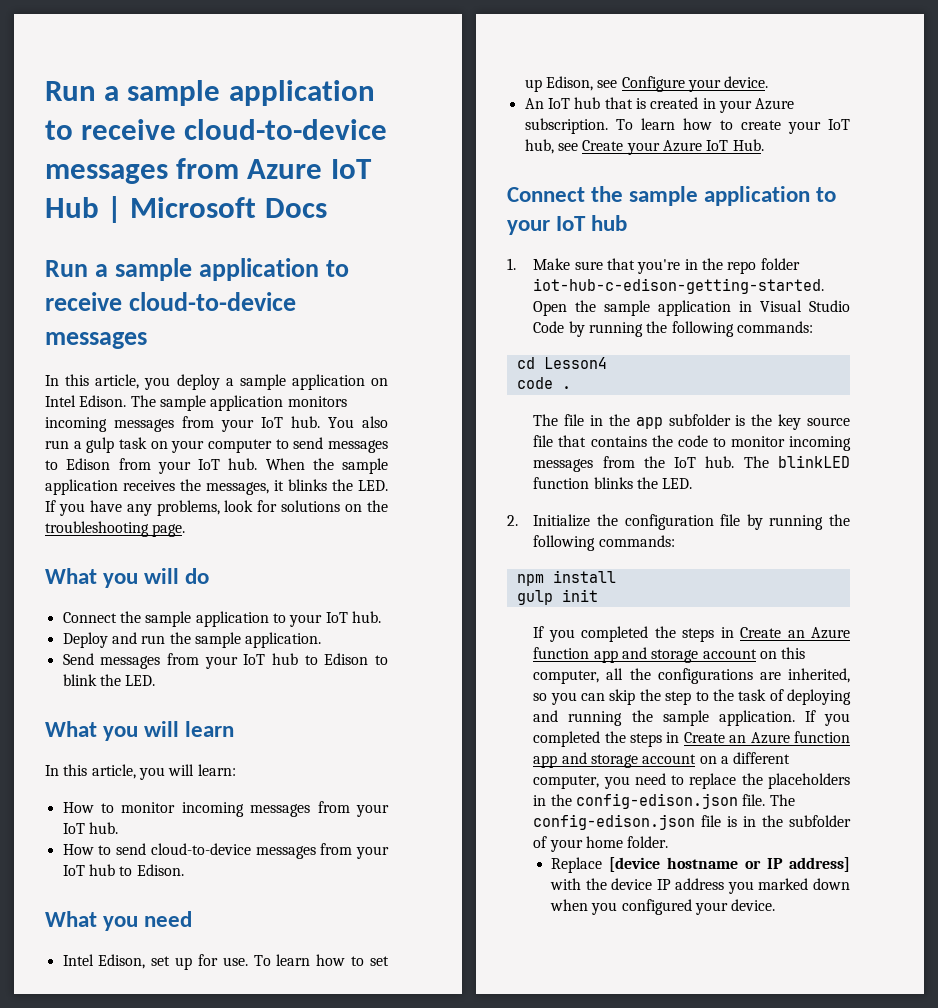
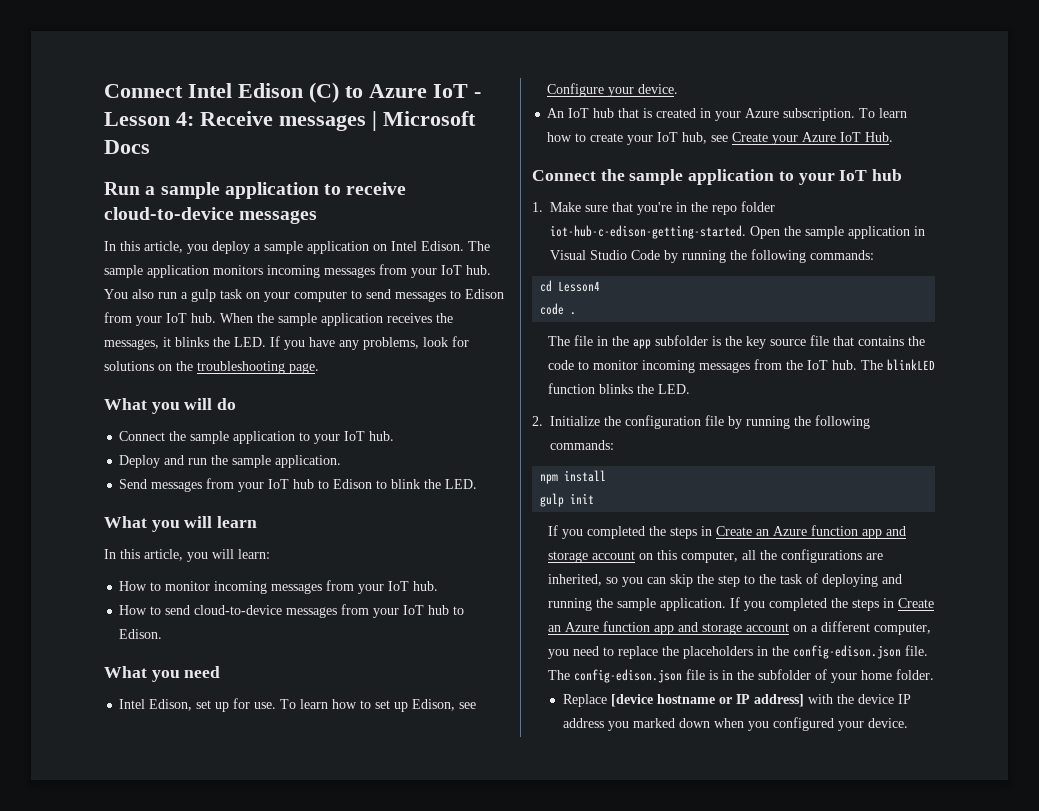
- Run a sample application to receive cloud-to-device messages from Azure IoT Hub | Microsoft Docs
+ Connect Intel Edison (C) to Azure IoT - Lesson 4: Receive messages | Microsoft Docs

